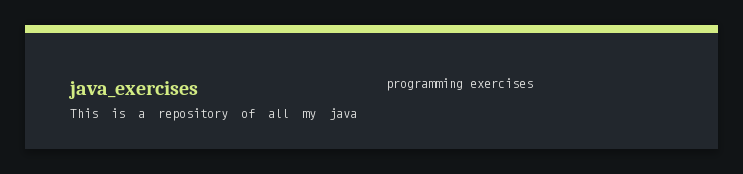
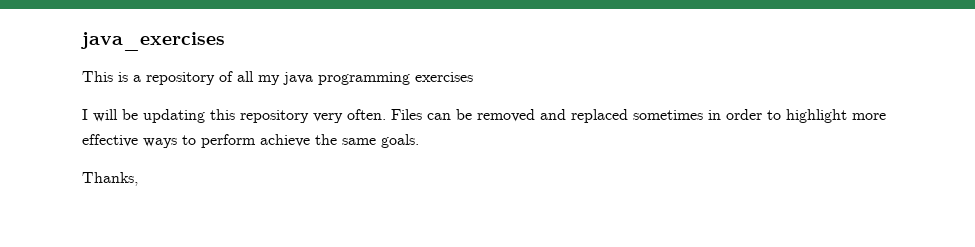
+ I will be updating this repository very often. Files can be removed and replaced sometimes in order to highlight more effective ways to perform achieve the same goals.
+ Thanks,

